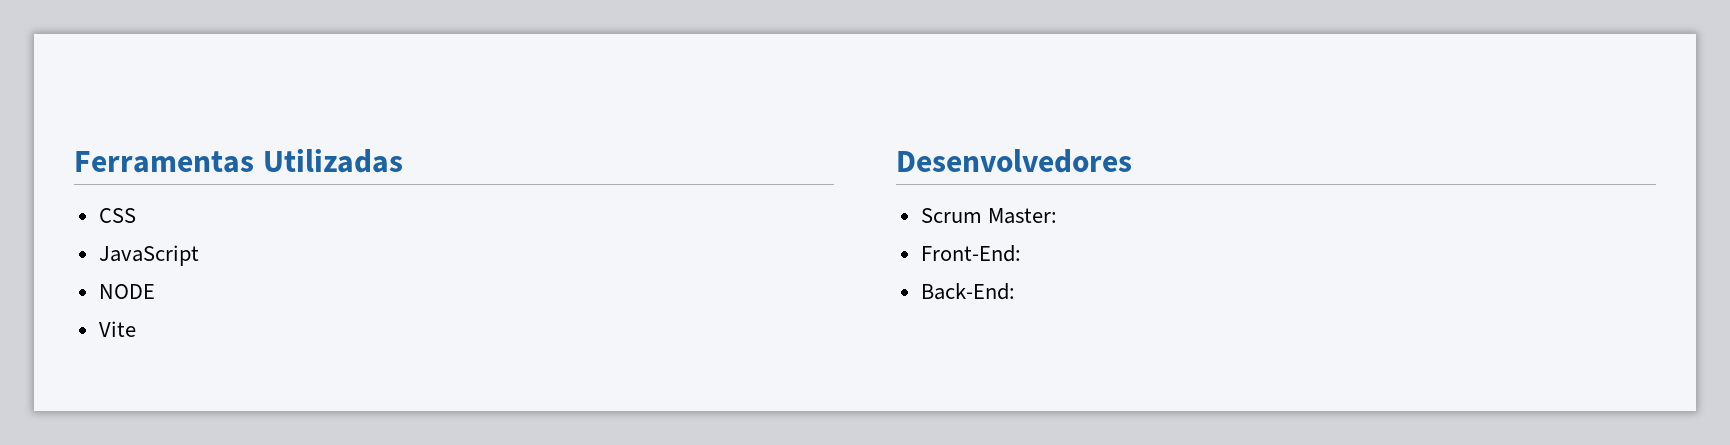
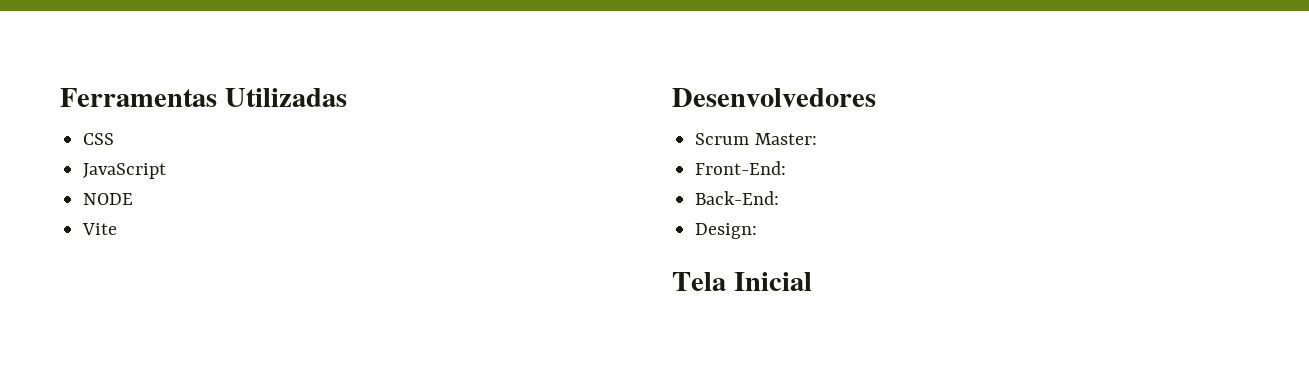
+ Design:
+ Tela Inicial

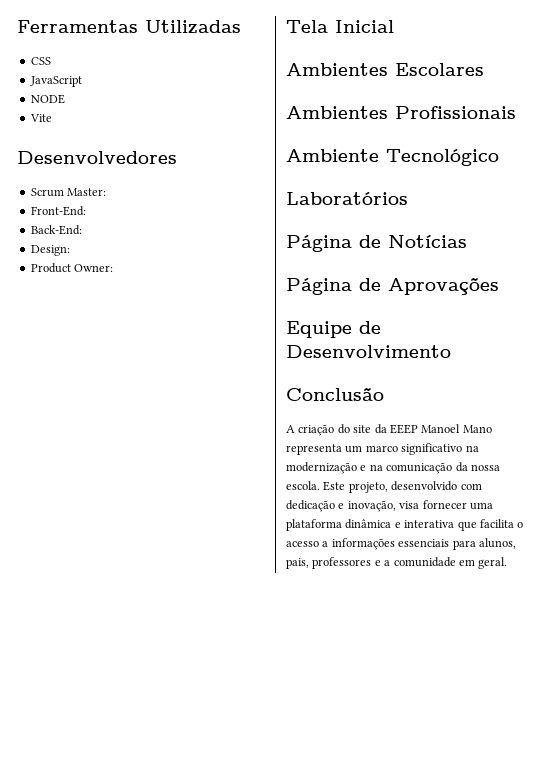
+ Product Owner:
+ Ambientes Escolares
+ Ambientes Profissionais
+ Ambiente Tecnológico
+ Laboratórios
+ Página de Notícias
+ Página de Aprovações
+ Equipe de Desenvolvimento
+ Conclusão
+ A criação do site da EEEP Manoel Mano representa um marco significativo na modernização e na comunicação da nossa escola. Este projeto, desenvolvido com dedicação e inovação, visa fornecer uma plataforma dinâmica e interativa que facilita o acesso a informações essenciais para alunos, pais, professores e a comunidade em geral.

